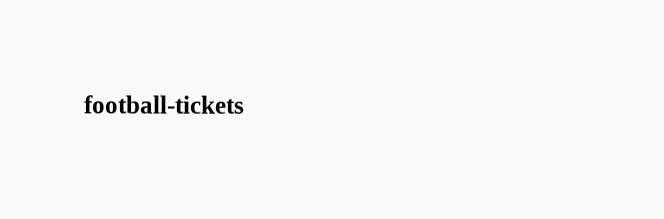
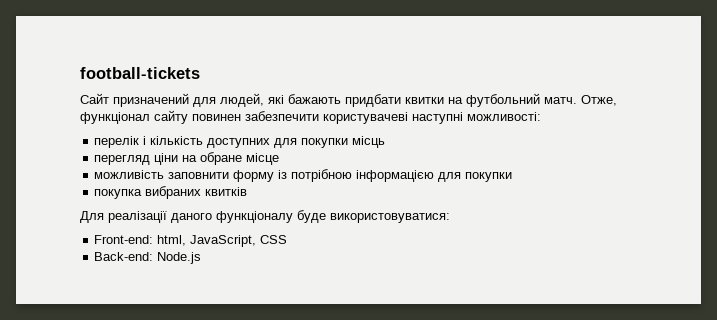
+ Сайт призначений для людей, які бажають придбати квитки на футбольний матч. Отже, функціонал сайту повинен забезпечити користувачеві наступні можливості:
+ перелік і кількість доступних для покупки місць
+ перегляд ціни на обране місце
+ можливість заповнити форму із потрібною інформацією для покупки
+ покупка вибраних квитків
+ Для реалізації даного функціоналу буде використовуватися:
+ Front-end: html, JavaScript, CSS
+ Back-end: Node.js

